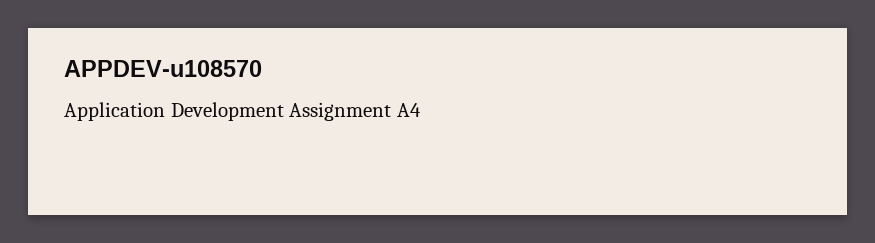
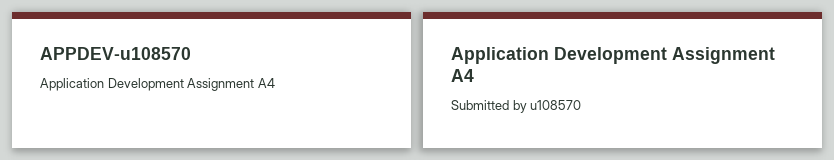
  APPDEV-u108570
  Application Development Assignment A4
+ Application Development Assignment A4
+ Submitted by u108570

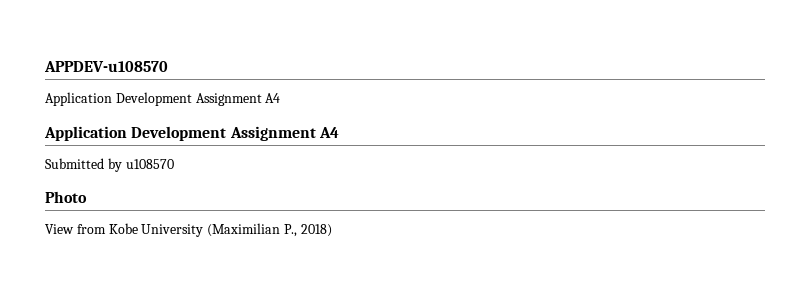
+ Photo
+ View from Kobe University (Maximilian P., 2018)

